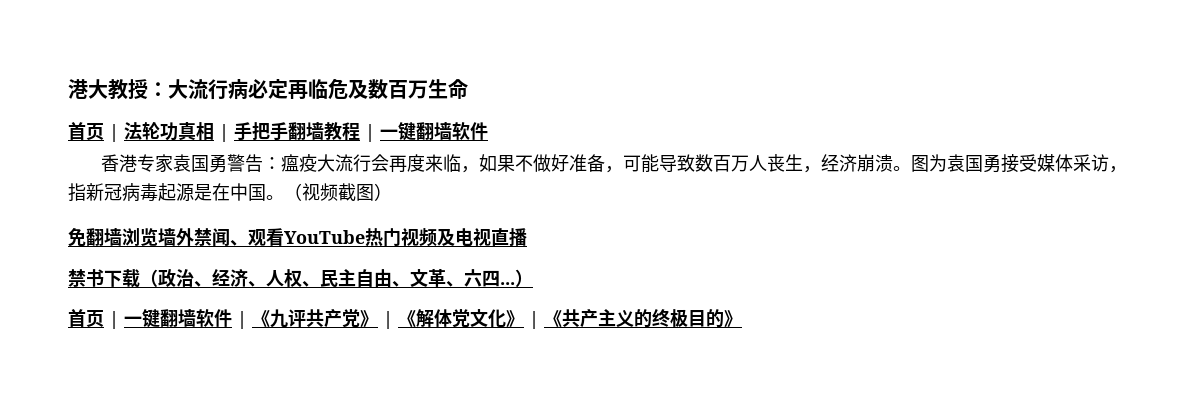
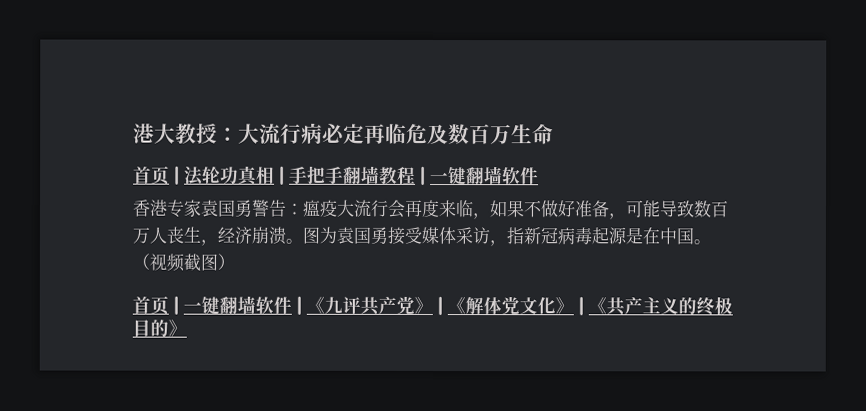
- 免翻墙浏览墙外禁闻、观看YouTube热门视频及电视直播
- 禁书下载（政治、经济、人权、民主自由、文革、六四...）

